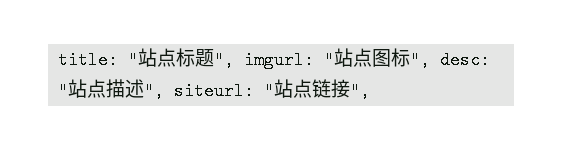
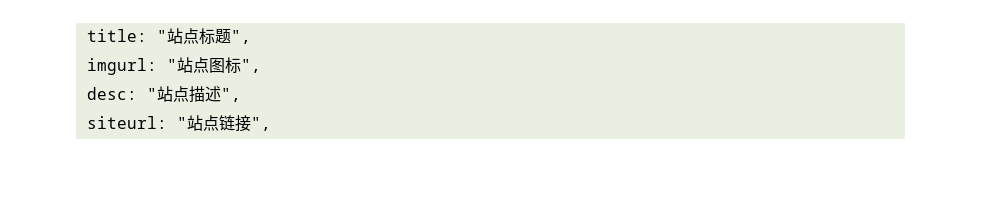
- title: "站点标题", imgurl: "站点图标", desc: "站点描述", siteurl: "站点链接",
+ title: "站点标题",
+ imgurl: "站点图标",
+ desc: "站点描述",
+ siteurl: "站点链接",

